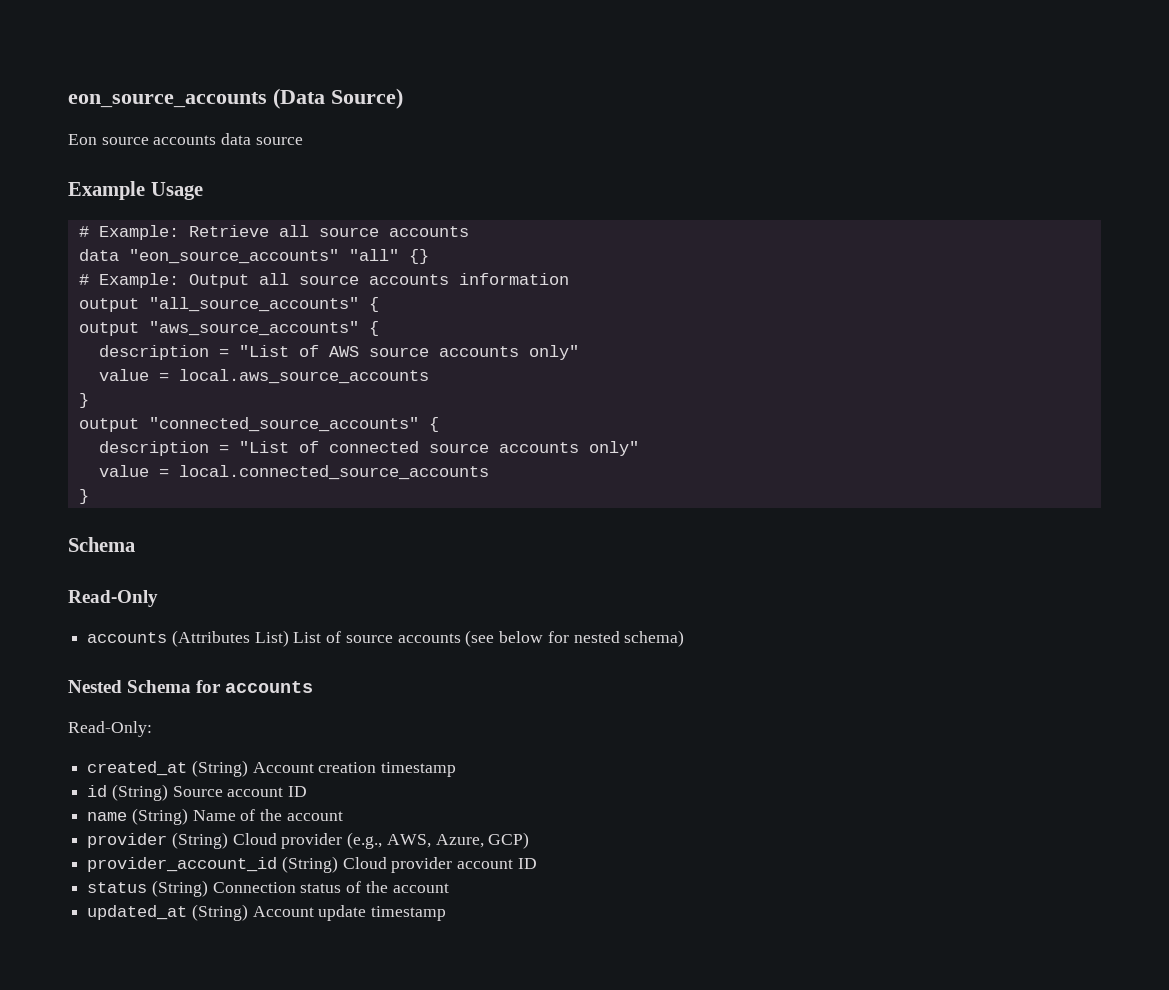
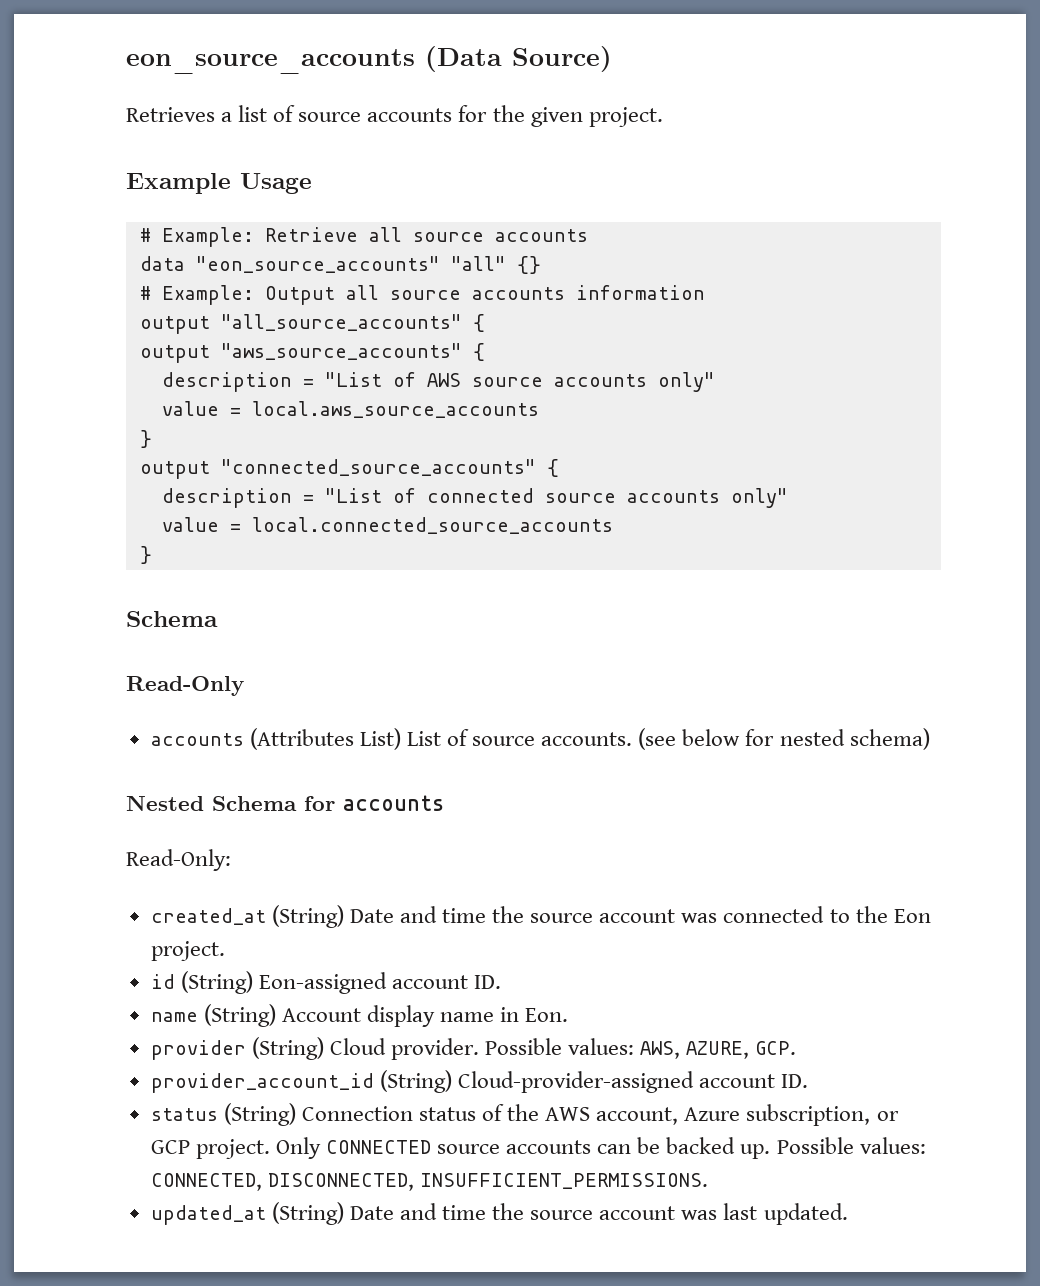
- Eon source accounts data source
+ Retrieves a list of source accounts for the given project.
- accounts (Attributes List) List of source accounts (see below for nested schema)
+ accounts (Attributes List) List of source accounts. (see below for nested schema)
- created_at (String) Account creation timestamp
+ created_at (String) Date and time the source account was connected to the Eon project.
- id (String) Source account ID
+ id (String) Eon-assigned account ID.
- name (String) Name of the account
- provider (String) Cloud provider (e.g., AWS, Azure, GCP)
- provider_account_id (String) Cloud provider account ID
+ name (String) Account display name in Eon.
+ provider (String) Cloud provider. Possible values: AWS, AZURE, GCP.
+ provider_account_id (String) Cloud-provider-assigned account ID.
- status (String) Connection status of the account
- updated_at (String) Account update timestamp
+ status (String) Connection status of the AWS account, Azure subscription, or GCP project. Only CONNECTED source accounts can be backed up. Possible values: CONNECTED, DISCONNECTED, INSUFFICIENT_PERMISSIONS.
+ updated_at (String) Date and time the source account was last updated.

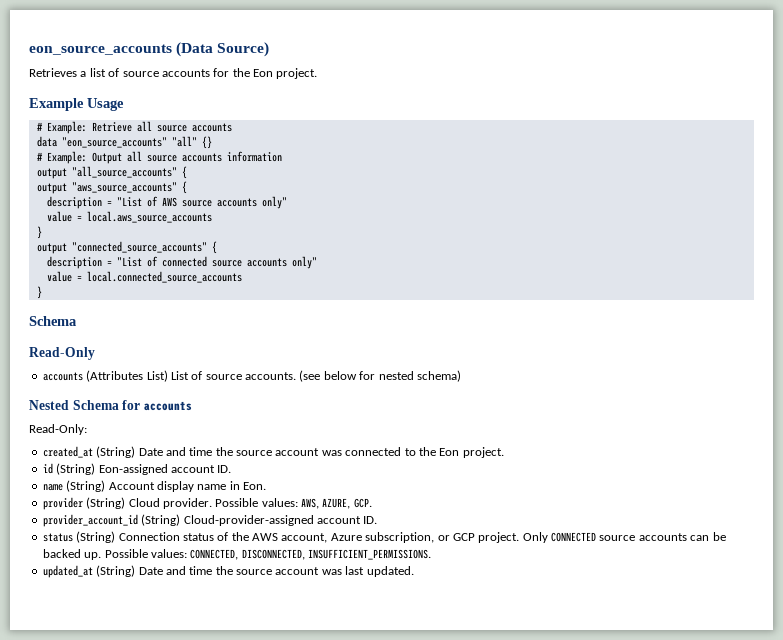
- Retrieves a list of source accounts for the given project.
+ Retrieves a list of source accounts for the Eon project.

